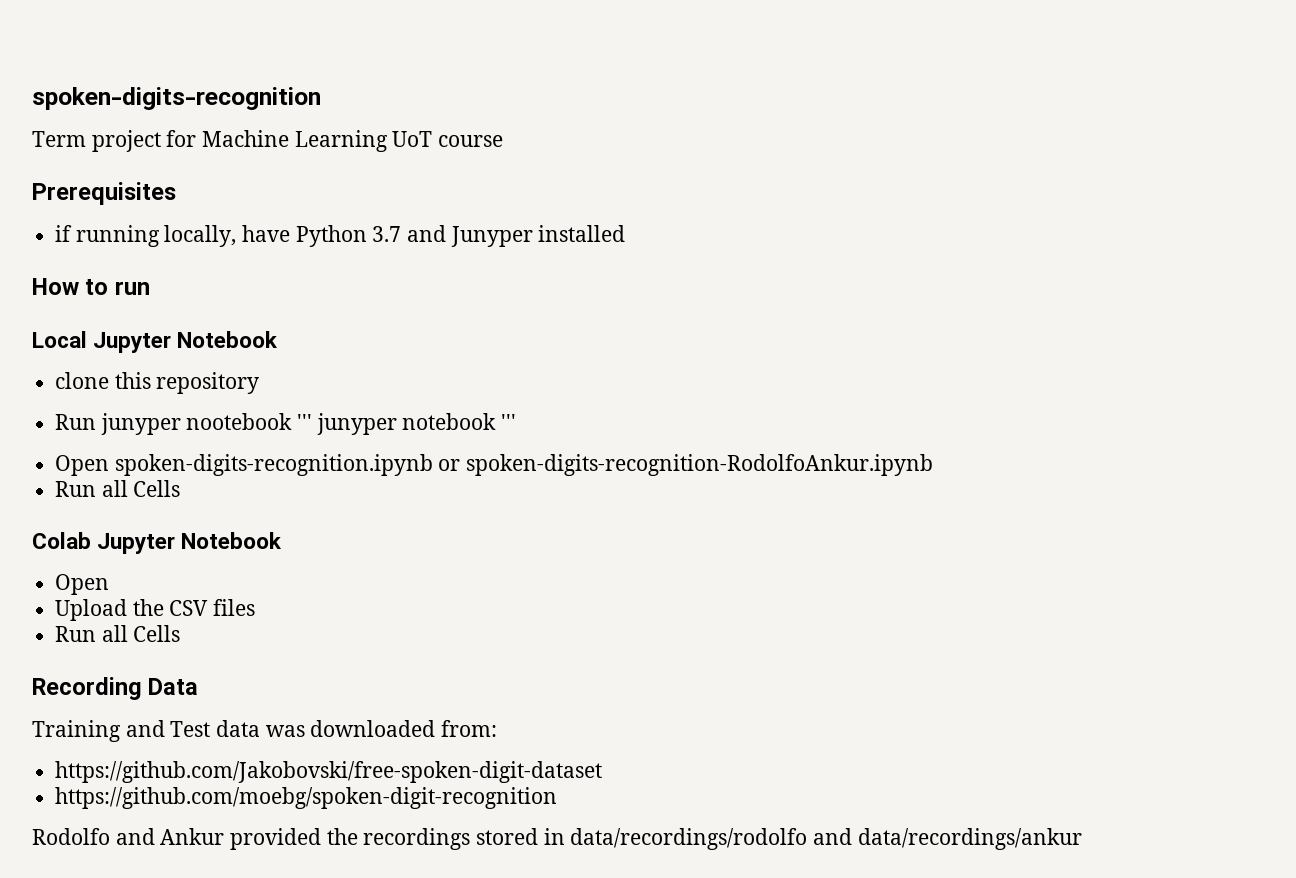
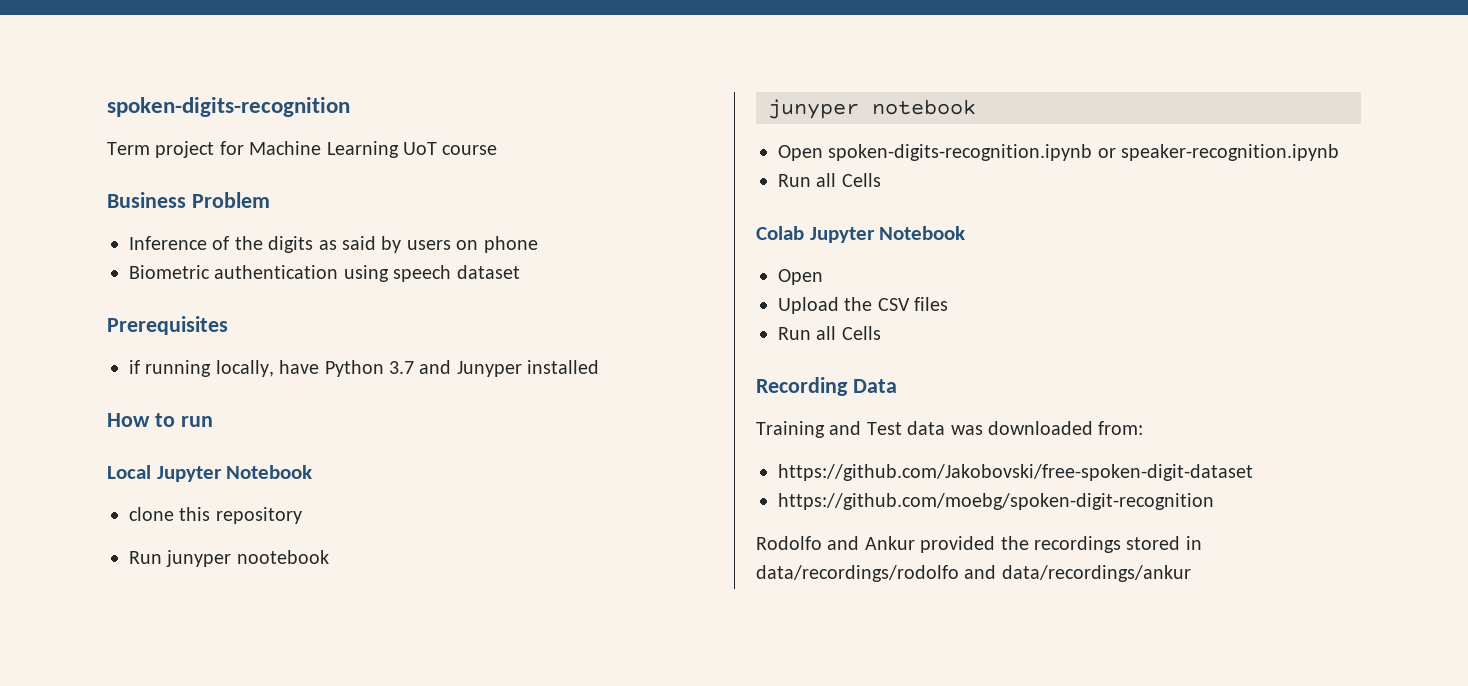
+ Business Problem
+ Inference of the digits as said by users on phone
+ Biometric authentication using speech dataset
- Run junyper nootebook ''' junyper notebook '''
+ Run junyper nootebook
+ junyper notebook
- Open spoken-digits-recognition.ipynb or spoken-digits-recognition-RodolfoAnkur.ipynb
+ Open spoken-digits-recognition.ipynb or speaker-recognition.ipynb

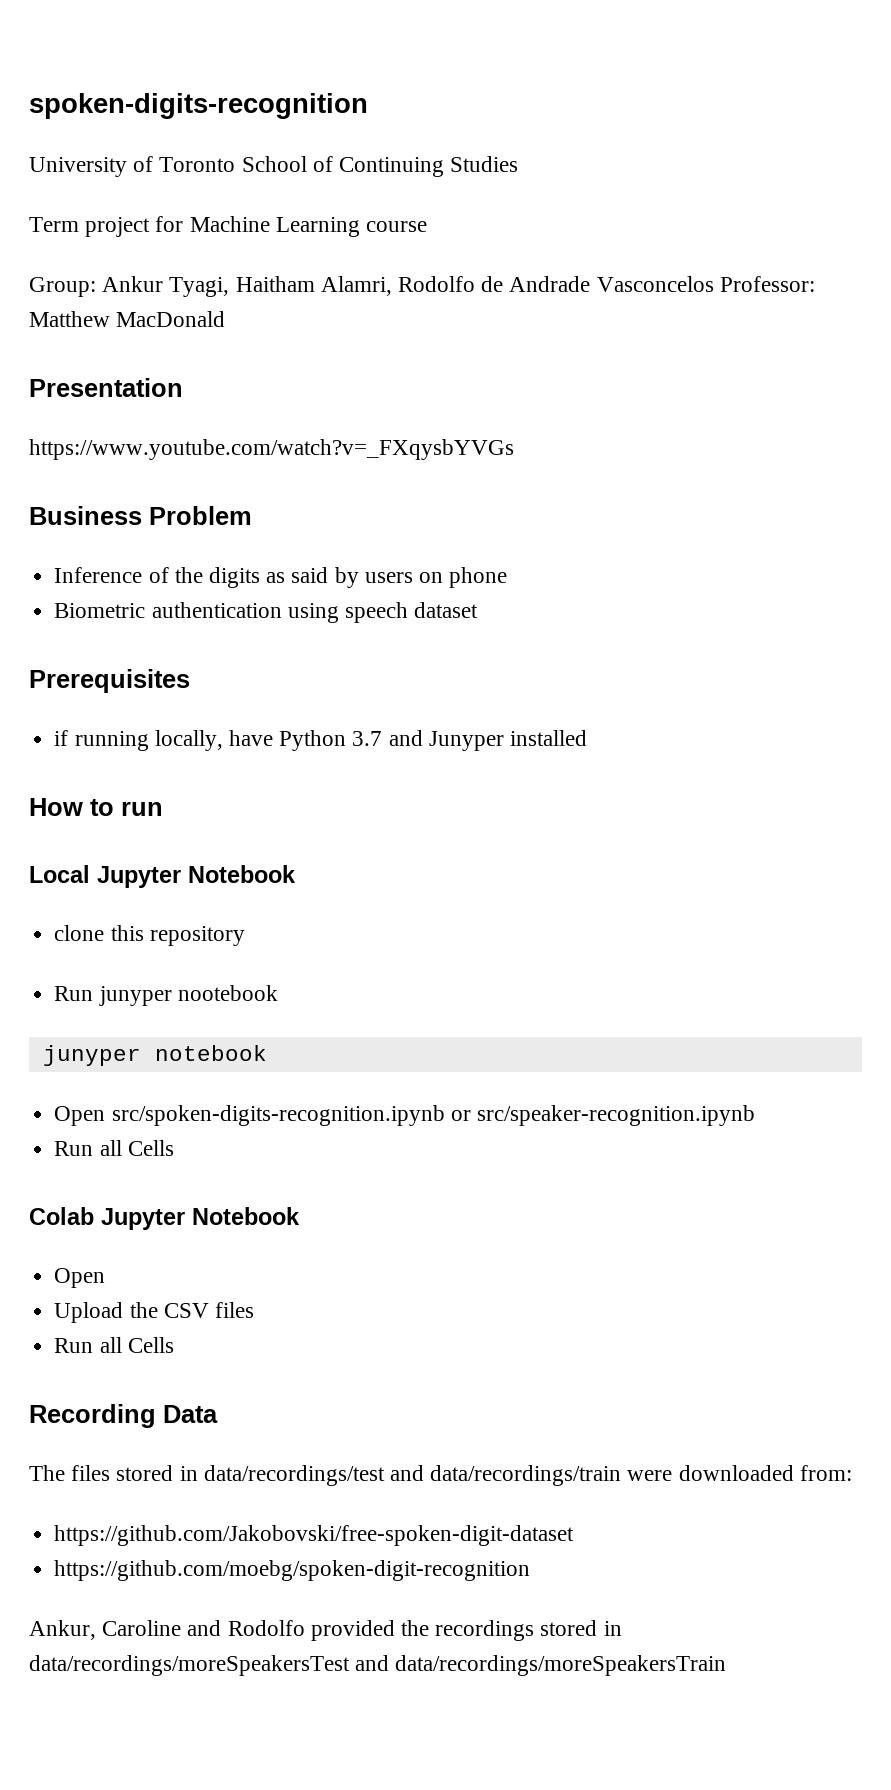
+ University of Toronto School of Continuing Studies
- Term project for Machine Learning UoT course
+ Term project for Machine Learning course
+ Group: Ankur Tyagi, Haitham Alamri, Rodolfo de Andrade Vasconcelos Professor: Matthew MacDonald
+ Presentation
+ https://www.youtube.com/watch?v=_FXqysbYVGs
- Open spoken-digits-recognition.ipynb or speaker-recognition.ipynb
+ Open src/spoken-digits-recognition.ipynb or src/speaker-recognition.ipynb
- Training and Test data was downloaded from:
+ The files stored in data/recordings/test and data/recordings/train were downloaded from:
- Rodolfo and Ankur provided the recordings stored in data/recordings/rodolfo and data/recordings/ankur
+ Ankur, Caroline and Rodolfo provided the recordings stored in data/recordings/moreSpeakersTest and data/recordings/moreSpeakersTrain

